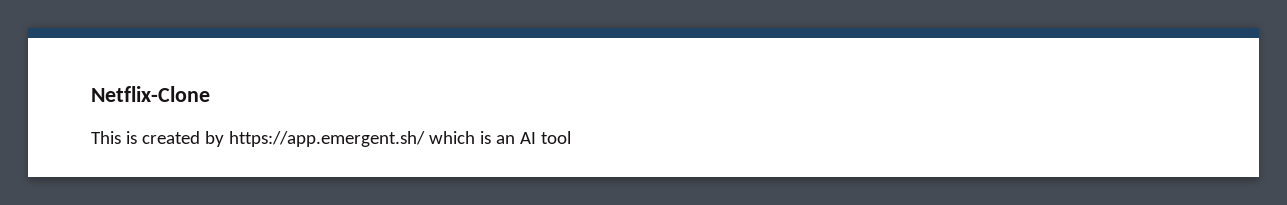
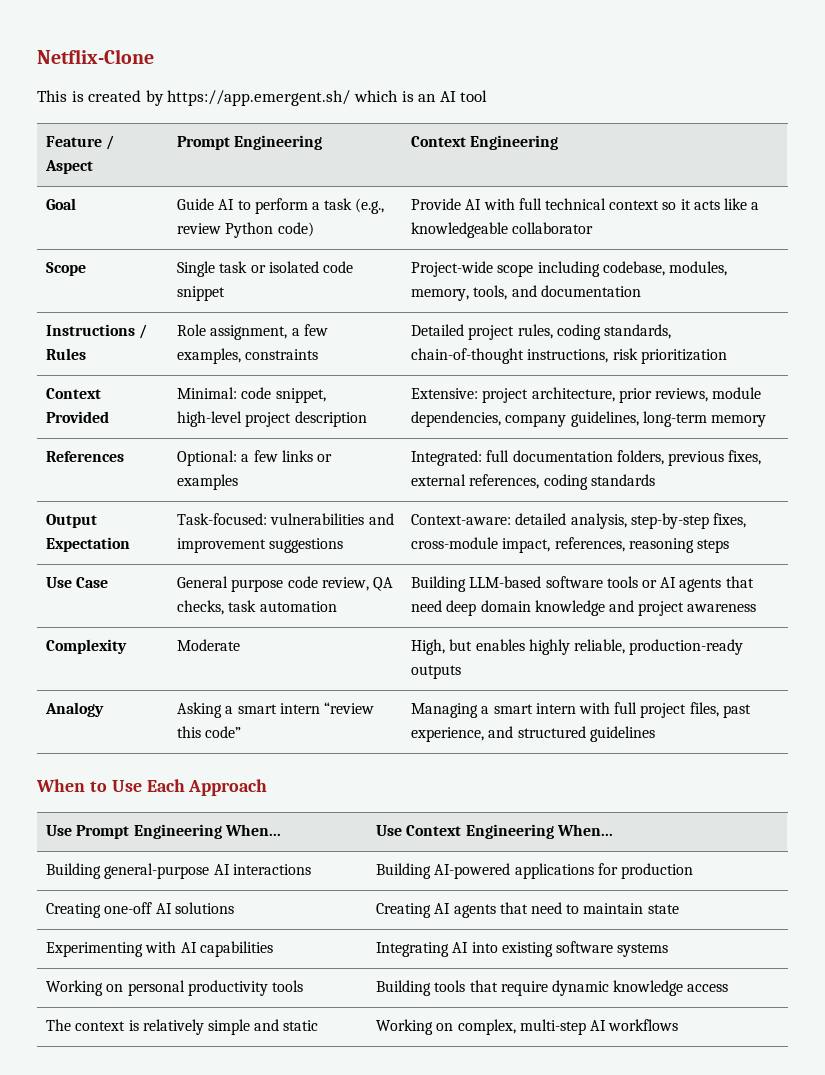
+ Feature / Aspect | Prompt Engineering | Context Engineering
+ Goal | Guide AI to perform a task (e.g., review Python code) | Provide AI with full technical context so it acts like a knowledgeable collaborator
+ Scope | Single task or isolated code snippet | Project-wide scope including codebase, modules, memory, tools, and documentation
+ Instructions / Rules | Role assignment, a few examples, constraints | Detailed project rules, coding standards, chain-of-thought instructions, risk prioritization
+ Context Provided | Minimal: code snippet, high-level project description | Extensive: project architecture, prior reviews, module dependencies, company guidelines, long-term memory
+ References | Optional: a few links or examples | Integrated: full documentation folders, previous fixes, external references, coding standards
+ Output Expectation | Task-focused: vulnerabilities and improvement suggestions | Context-aware: detailed analysis, step-by-step fixes, cross-module impact, references, reasoning steps
+ Use Case | General purpose code review, QA checks, task automation | Building LLM-based software tools or AI agents that need deep domain knowledge and project awareness
+ Complexity | Moderate | High, but enables highly reliable, production-ready outputs
+ Analogy | Asking a smart intern “review this code” | Managing a smart intern with full project files, past experience, and structured guidelines
+ When to Use Each Approach
+ Use Prompt Engineering When... | Use Context Engineering When...
+ Building general-purpose AI interactions | Building AI-powered applications for production
+ Creating one-off AI solutions | Creating AI agents that need to maintain state
+ Experimenting with AI capabilities | Integrating AI into existing software systems
+ Working on personal productivity tools | Building tools that require dynamic knowledge access
+ The context is relatively simple and static | Working on complex, multi-step AI workflows

